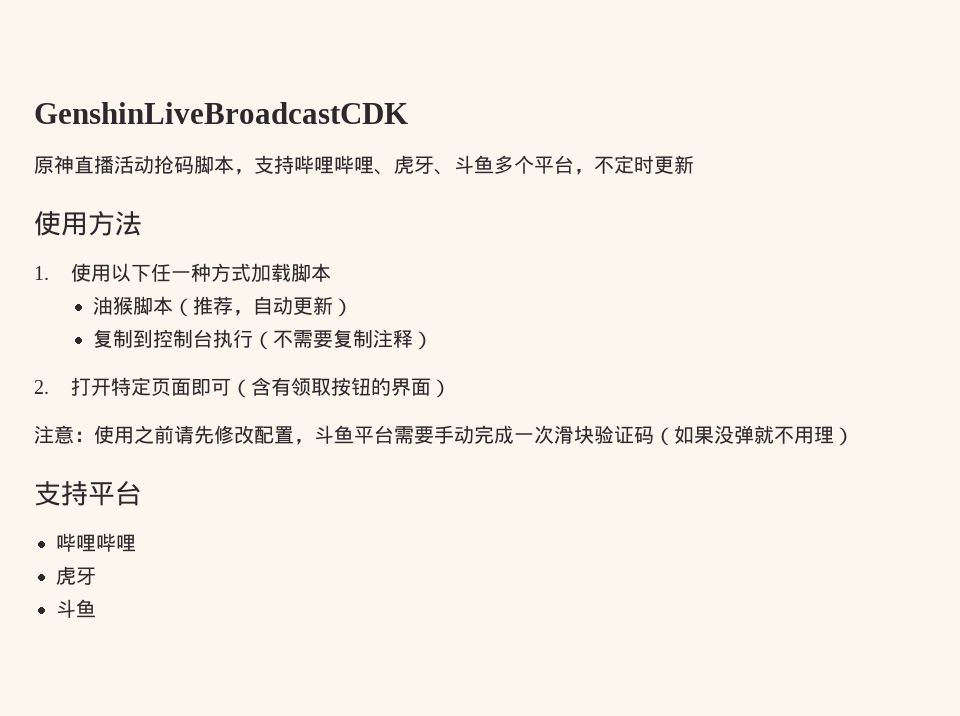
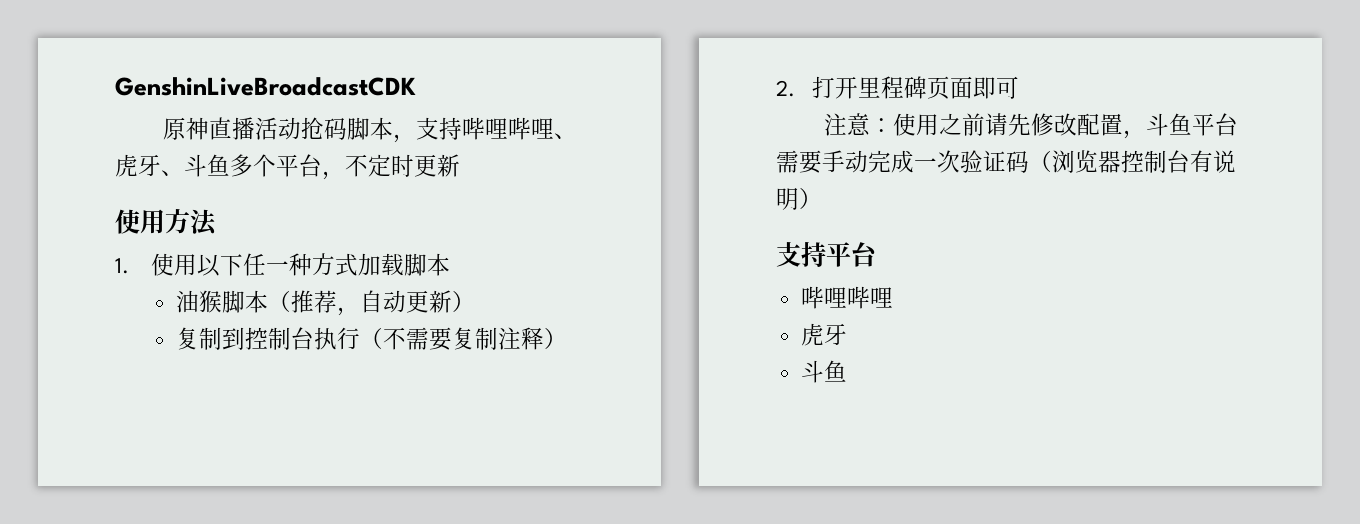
- 2.打开特定页面即可（含有领取按钮的界面）
+ 2.打开里程碑页面即可
- 注意：使用之前请先修改配置，斗鱼平台需要手动完成一次滑块验证码（如果没弹就不用理）
+ 注意：使用之前请先修改配置，斗鱼平台需要手动完成一次验证码（浏览器控制台有说明）

